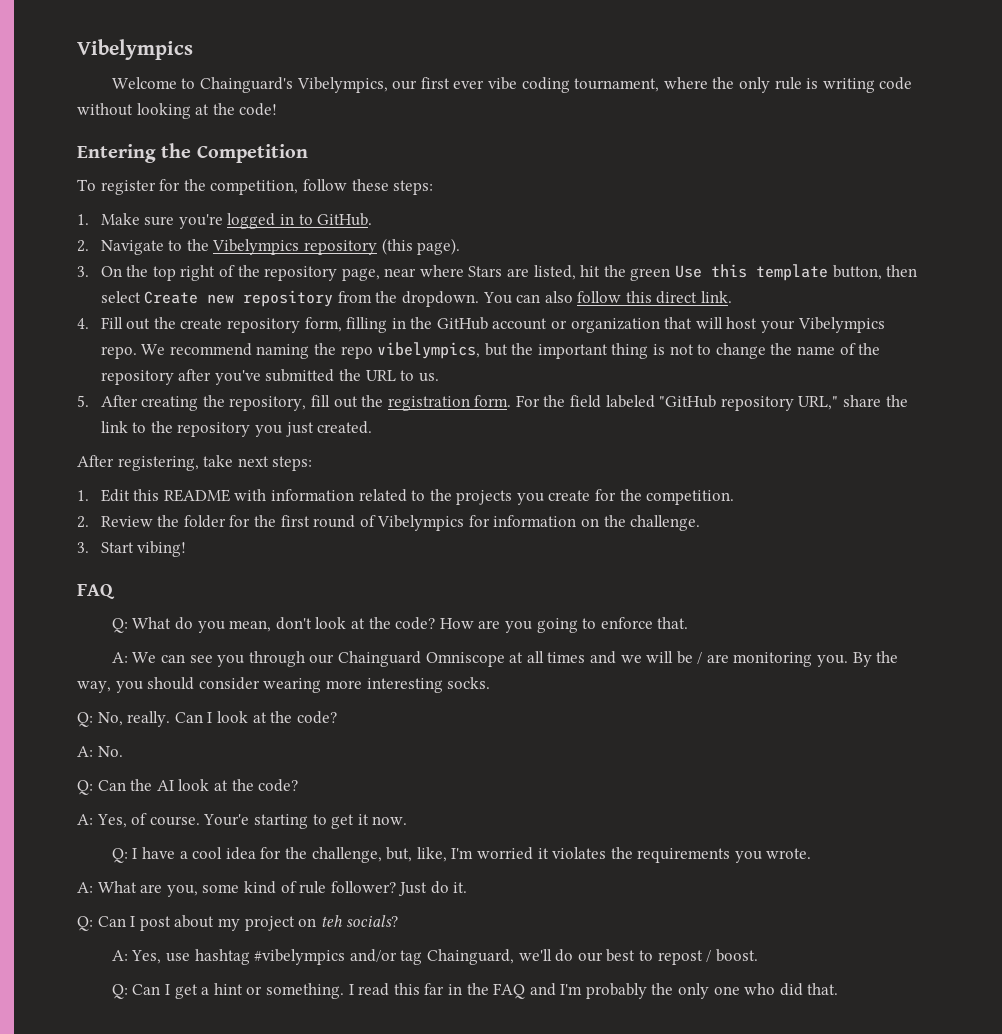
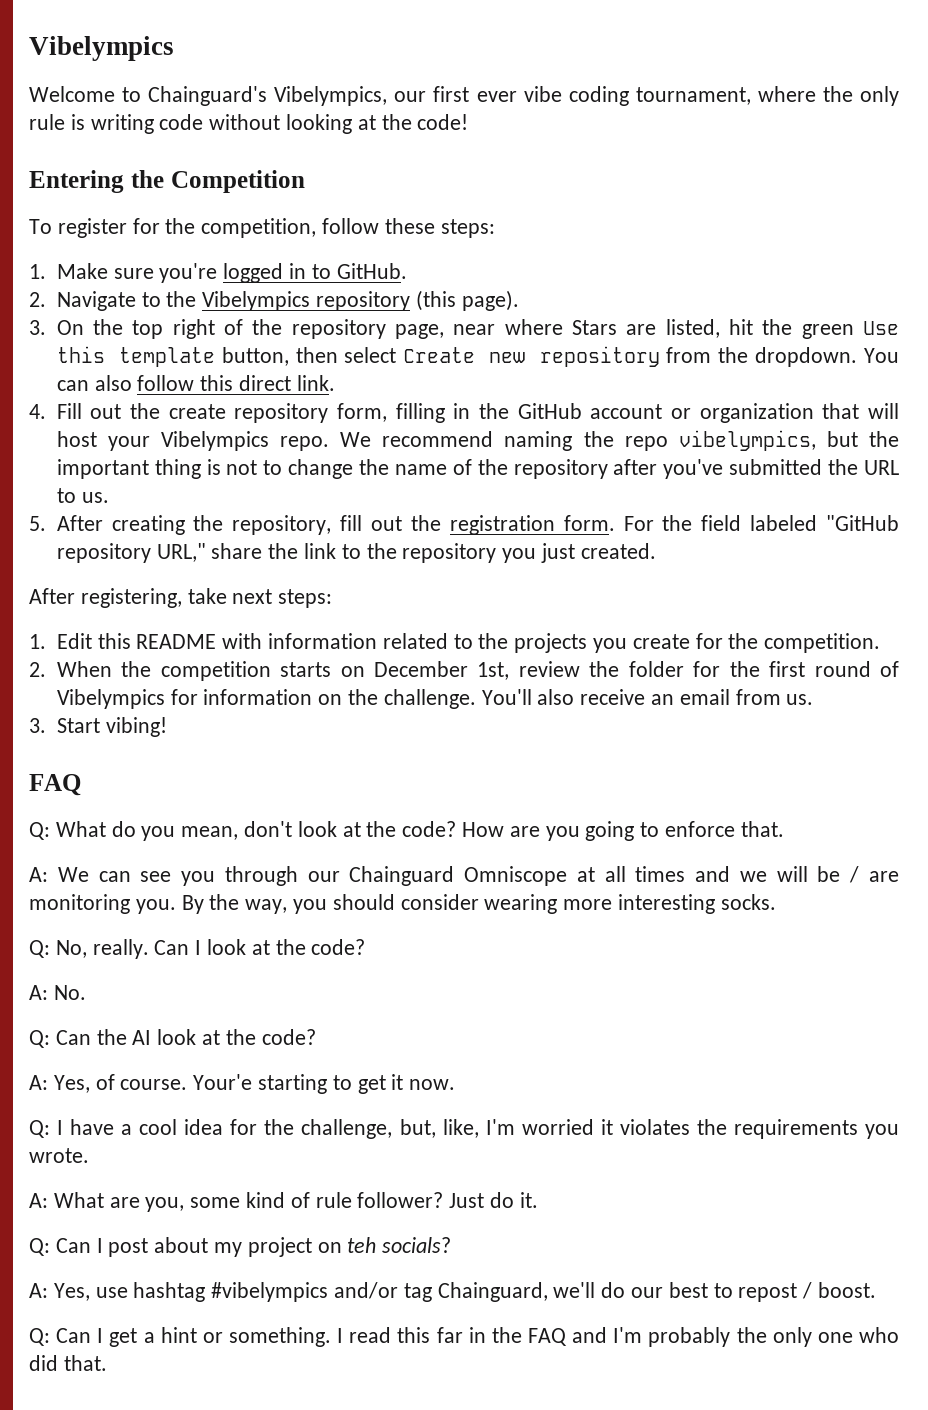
- 2. Review the folder for the first round of Vibelympics for information on the challenge.
+ 2. When the competition starts on December 1st, review the folder for the first round of Vibelympics for information on the challenge. You'll also receive an email from us.

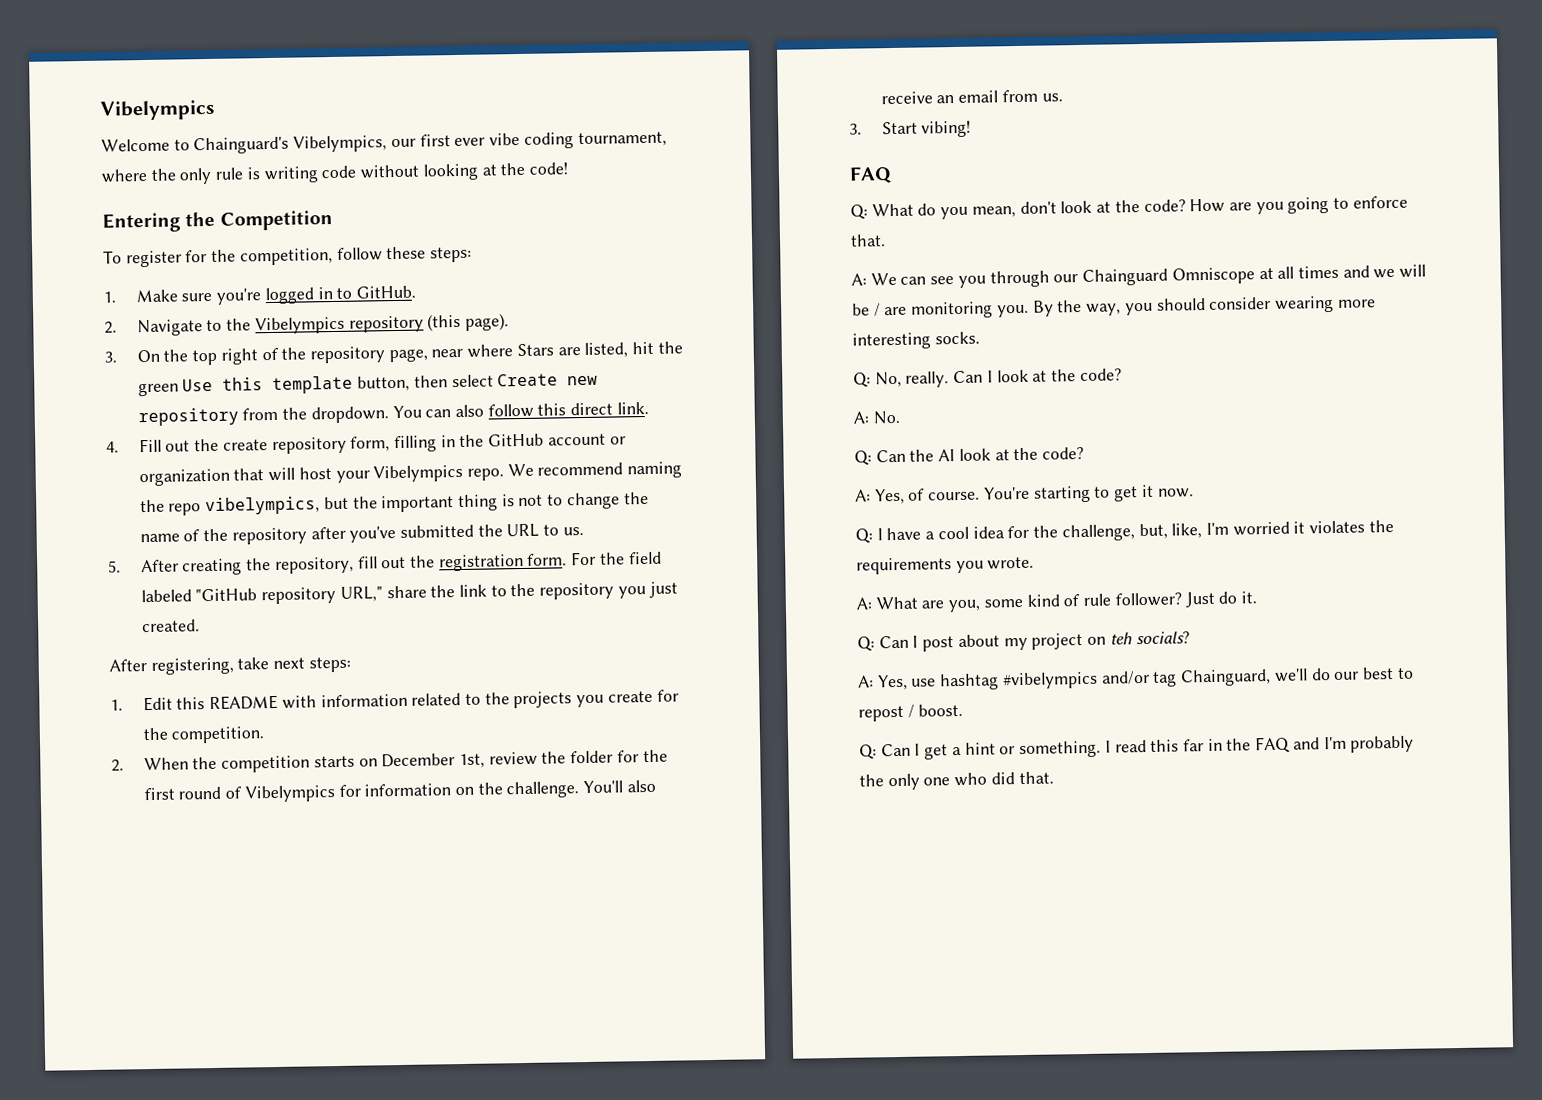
- Your'e starting to get it now.
+ You're starting to get it now.

